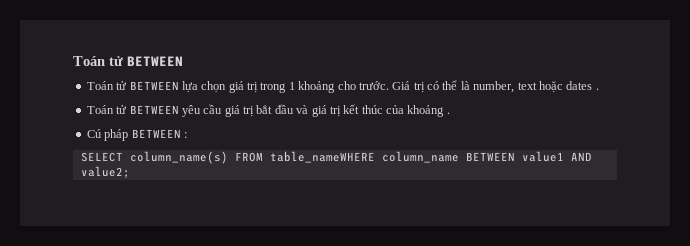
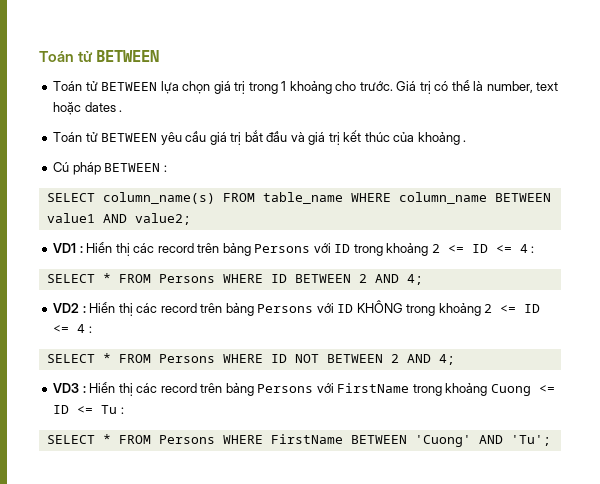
- SELECT column_name(s) FROM table_nameWHERE column_name BETWEEN value1 AND value2;
+ SELECT column_name(s) FROM table_name WHERE column_name BETWEEN value1 AND value2;
+ VD1 : Hiển thị các record trên bảng Persons với ID trong khoảng 2 <= ID <= 4 :
+ SELECT * FROM Persons WHERE ID BETWEEN 2 AND 4;
+ VD2 : Hiển thị các record trên bảng Persons với ID KHÔNG trong khoảng 2 <= ID <= 4 :
+ SELECT * FROM Persons WHERE ID NOT BETWEEN 2 AND 4;
+ VD3 : Hiển thị các record trên bảng Persons với FirstName trong khoảng Cuong <= ID <= Tu :
+ SELECT * FROM Persons WHERE FirstName BETWEEN 'Cuong' AND 'Tu';

